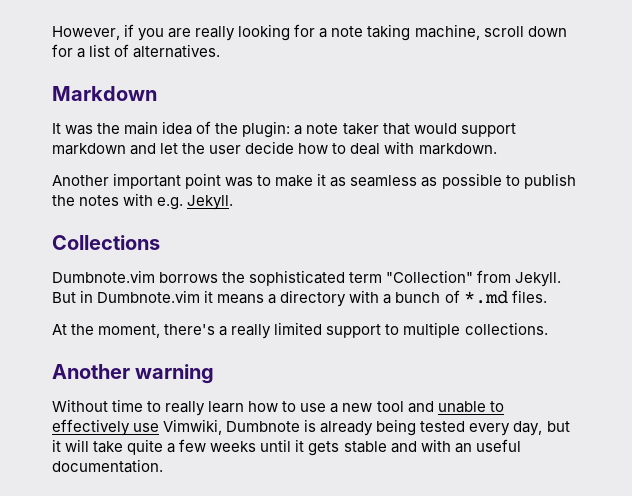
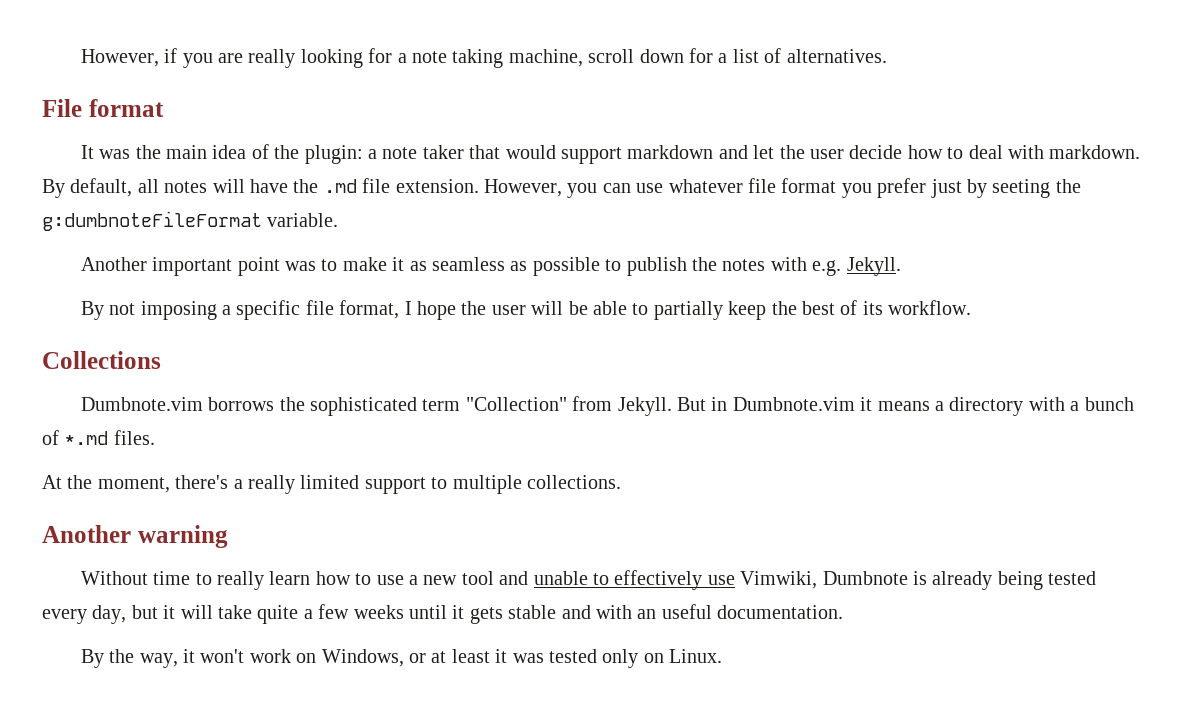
- Markdown
+ File format
+ By default, all notes will have the .md file extension. However, you can use whatever file format you prefer just by seeting the g:dumbnoteFileFormat variable.
+ By not imposing a specific file format, I hope the user will be able to partially keep the best of its workflow.
+ By the way, it won't work on Windows, or at least it was tested only on Linux.

